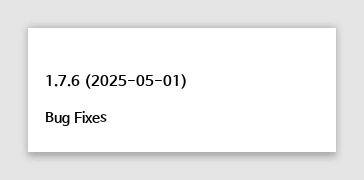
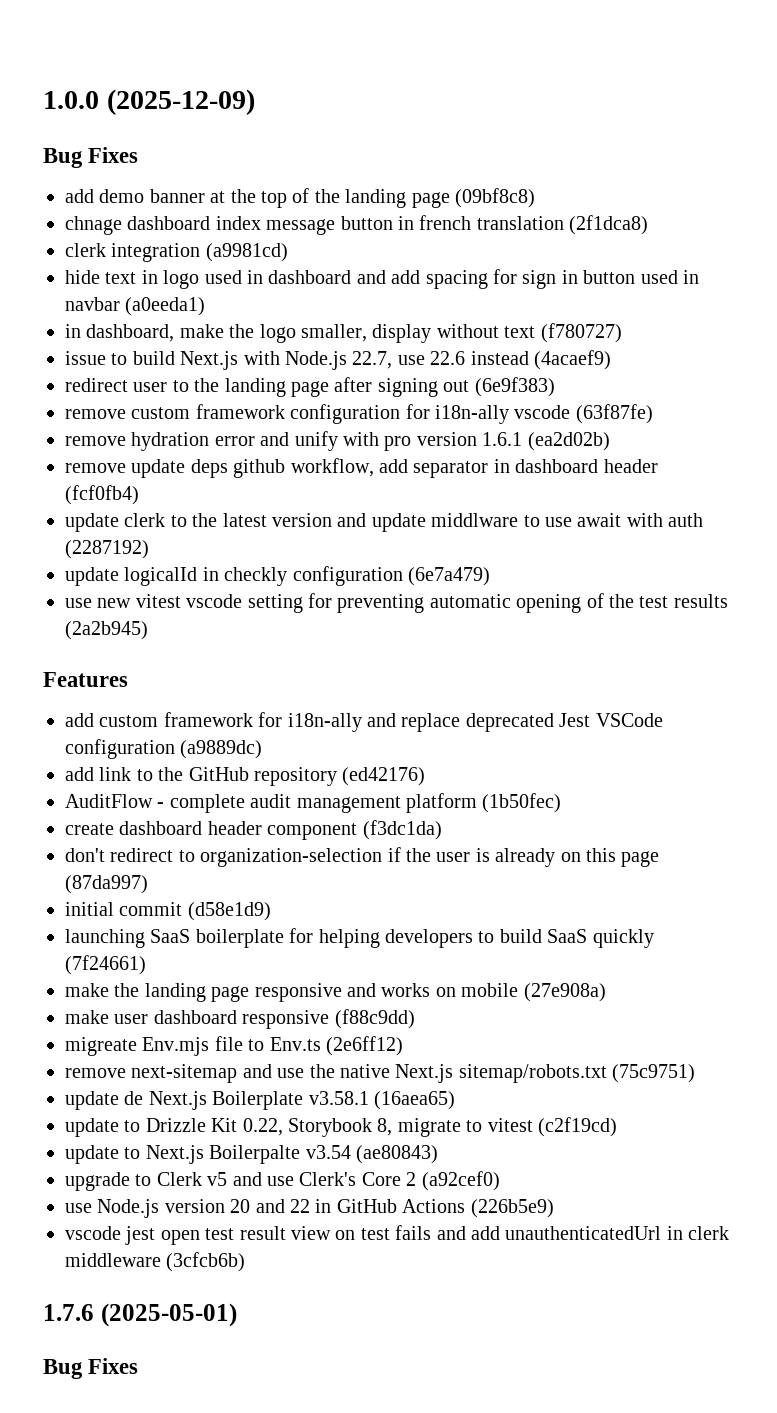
+ 1.0.0 (2025-12-09)
+ Bug Fixes
+ add demo banner at the top of the landing page (09bf8c8)
+ chnage dashboard index message button in french translation (2f1dca8)
+ clerk integration (a9981cd)
+ hide text in logo used in dashboard and add spacing for sign in button used in navbar (a0eeda1)
+ in dashboard, make the logo smaller, display without text (f780727)
+ issue to build Next.js with Node.js 22.7, use 22.6 instead (4acaef9)
+ redirect user to the landing page after signing out (6e9f383)
+ remove custom framework configuration for i18n-ally vscode (63f87fe)
+ remove hydration error and unify with pro version 1.6.1 (ea2d02b)
+ remove update deps github workflow, add separator in dashboard header (fcf0fb4)
+ update clerk to the latest version and update middlware to use await with auth (2287192)
+ update logicalId in checkly configuration (6e7a479)
+ use new vitest vscode setting for preventing automatic opening of the test results (2a2b945)
+ Features
+ add custom framework for i18n-ally and replace deprecated Jest VSCode configuration (a9889dc)
+ add link to the GitHub repository (ed42176)
+ AuditFlow - complete audit management platform (1b50fec)
+ create dashboard header component (f3dc1da)
+ don't redirect to organization-selection if the user is already on this page (87da997)
+ initial commit (d58e1d9)
+ launching SaaS boilerplate for helping developers to build SaaS quickly (7f24661)
+ make the landing page responsive and works on mobile (27e908a)
+ make user dashboard responsive (f88c9dd)
+ migreate Env.mjs file to Env.ts (2e6ff12)
+ remove next-sitemap and use the native Next.js sitemap/robots.txt (75c9751)
+ update de Next.js Boilerplate v3.58.1 (16aea65)
+ update to Drizzle Kit 0.22, Storybook 8, migrate to vitest (c2f19cd)
+ update to Next.js Boilerpalte v3.54 (ae80843)
+ upgrade to Clerk v5 and use Clerk's Core 2 (a92cef0)
+ use Node.js version 20 and 22 in GitHub Actions (226b5e9)
+ vscode jest open test result view on test fails and add unauthenticatedUrl in clerk middleware (3cfcb6b)

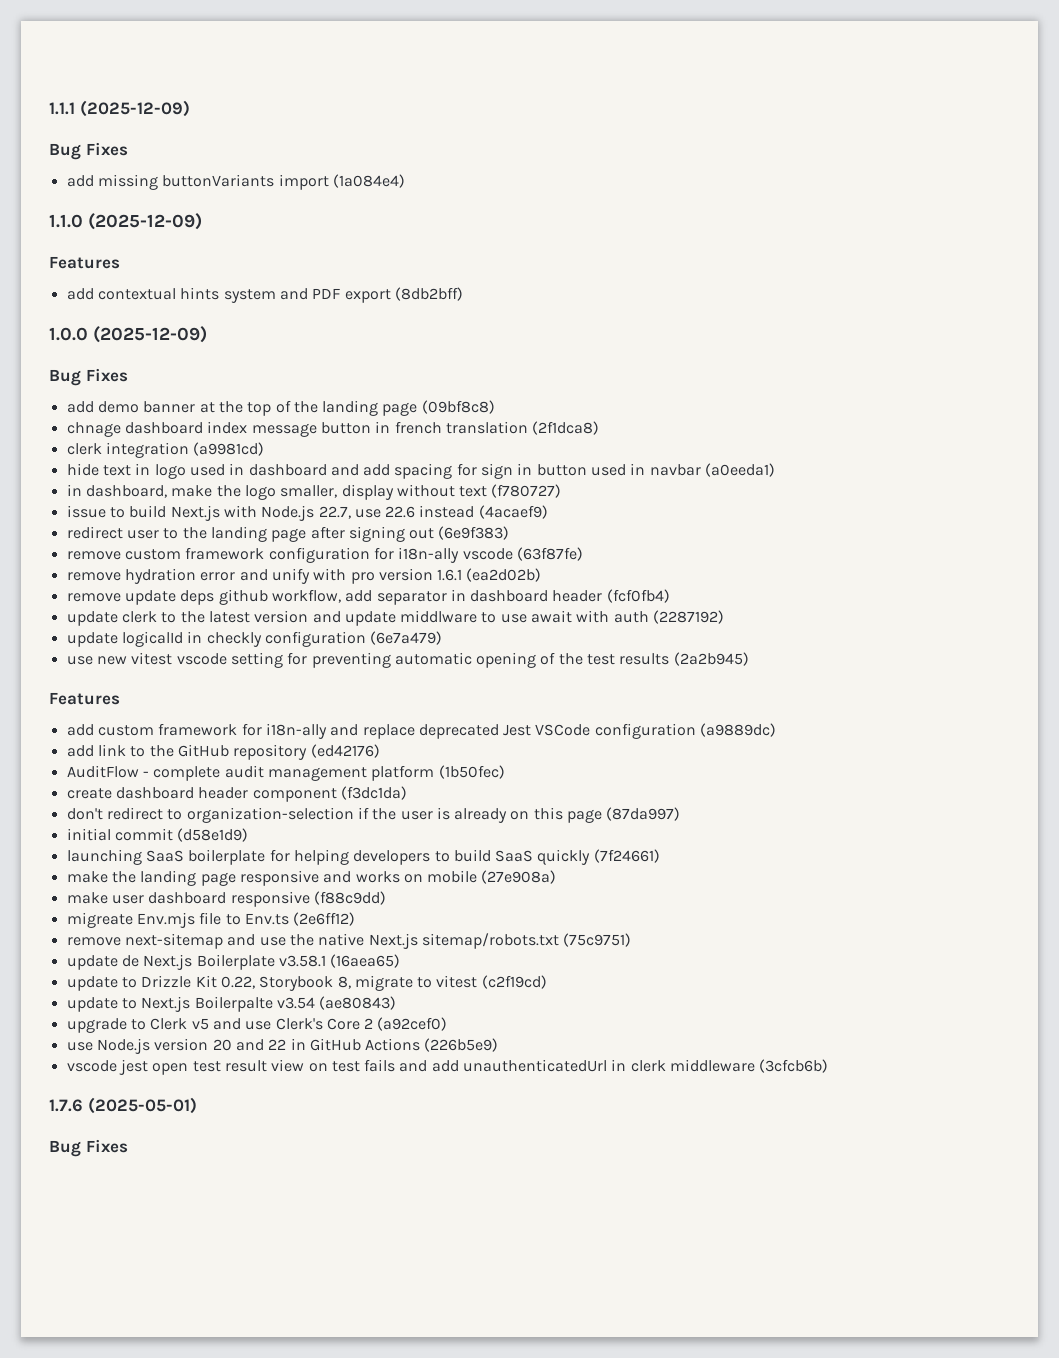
+ 1.1.1 (2025-12-09)
+ Bug Fixes
+ add missing buttonVariants import (1a084e4)
+ 1.1.0 (2025-12-09)
+ Features
+ add contextual hints system and PDF export (8db2bff)

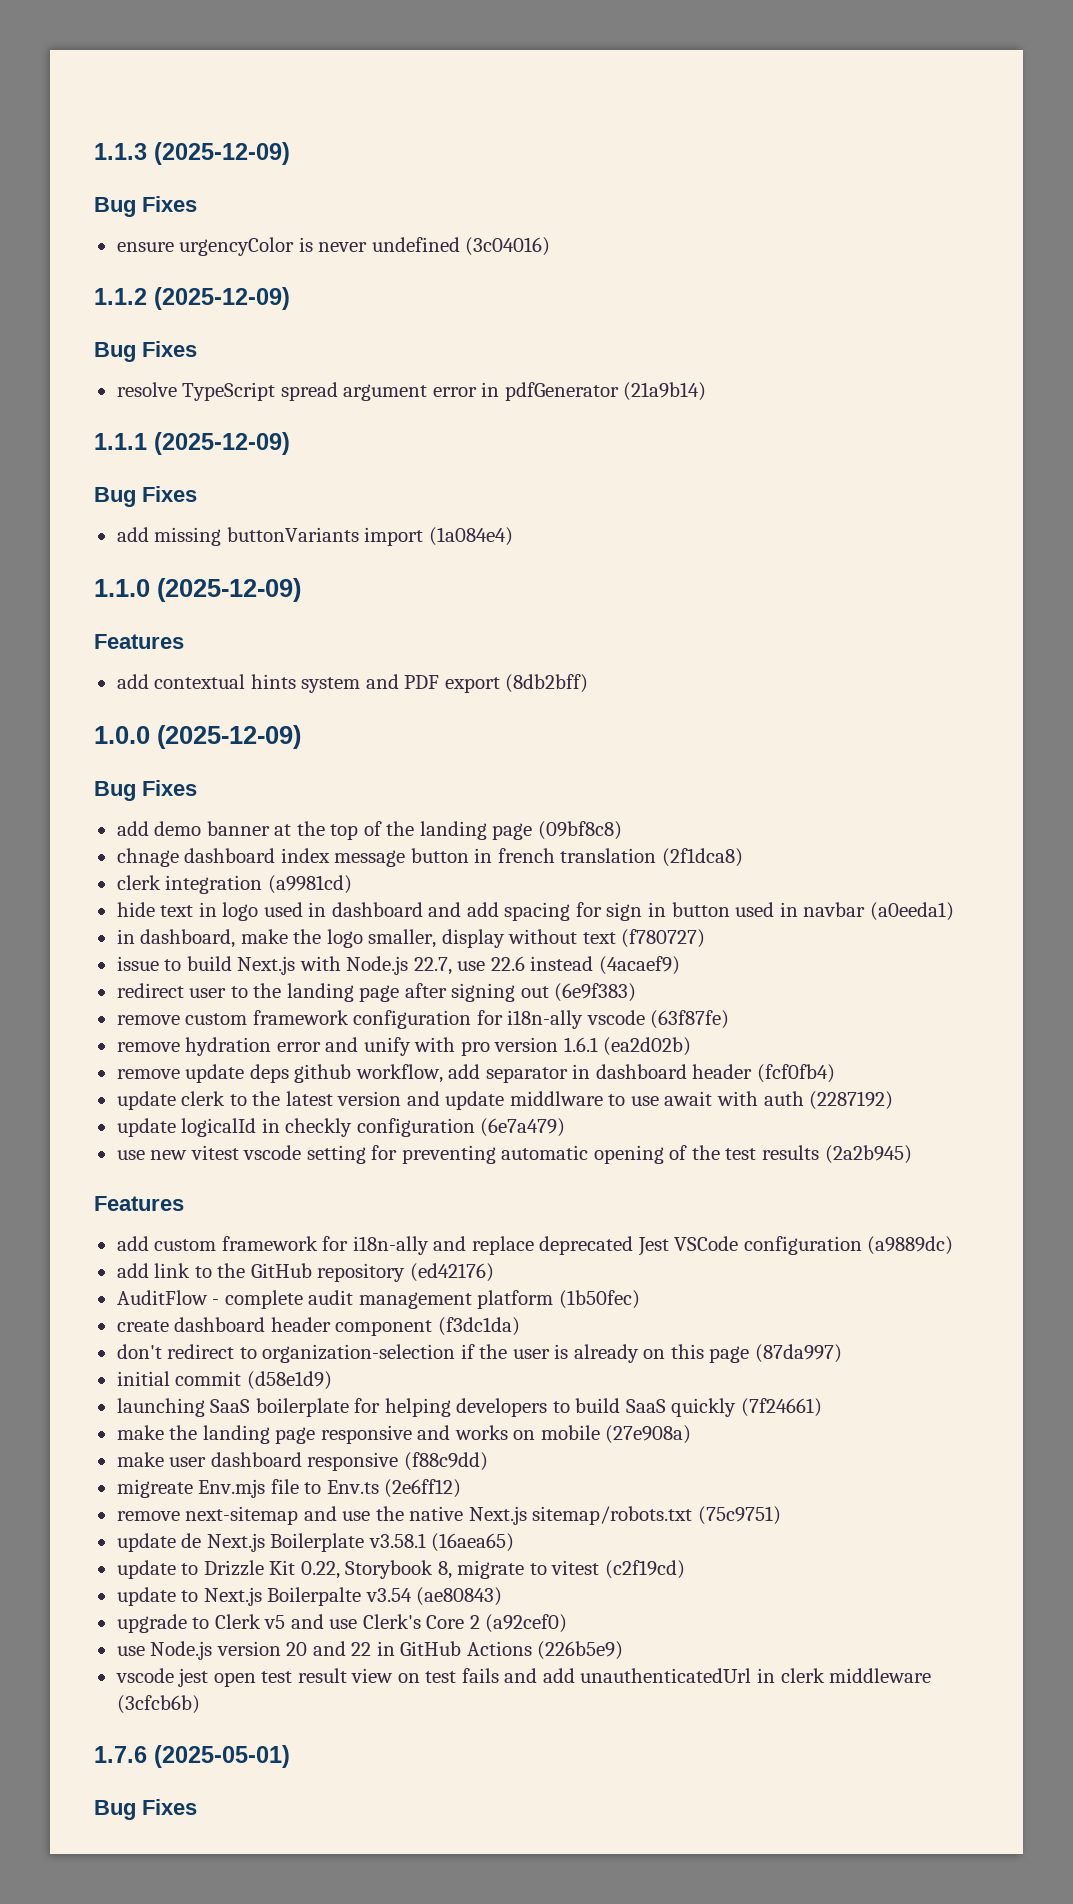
+ 1.1.3 (2025-12-09)
+ Bug Fixes
+ ensure urgencyColor is never undefined (3c04016)
+ 1.1.2 (2025-12-09)
+ Bug Fixes
+ resolve TypeScript spread argument error in pdfGenerator (21a9b14)

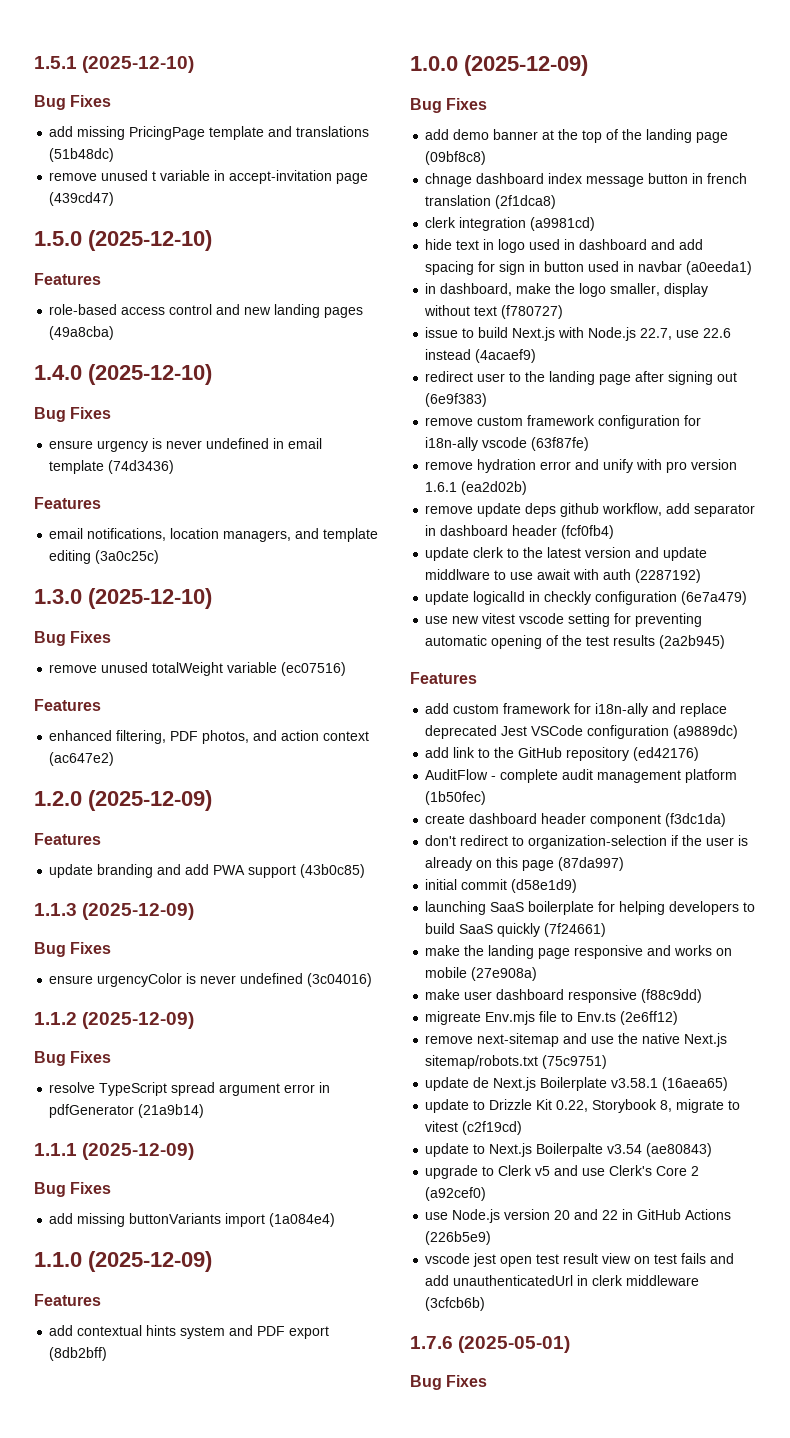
+ 1.5.1 (2025-12-10)
+ Bug Fixes
+ add missing PricingPage template and translations (51b48dc)
+ remove unused t variable in accept-invitation page (439cd47)
+ 1.5.0 (2025-12-10)
+ Features
+ role-based access control and new landing pages (49a8cba)
+ 1.4.0 (2025-12-10)
+ Bug Fixes
+ ensure urgency is never undefined in email template (74d3436)
+ Features
+ email notifications, location managers, and template editing (3a0c25c)
+ 1.3.0 (2025-12-10)
+ Bug Fixes
+ remove unused totalWeight variable (ec07516)
+ Features
+ enhanced filtering, PDF photos, and action context (ac647e2)
+ 1.2.0 (2025-12-09)
+ Features
+ update branding and add PWA support (43b0c85)

